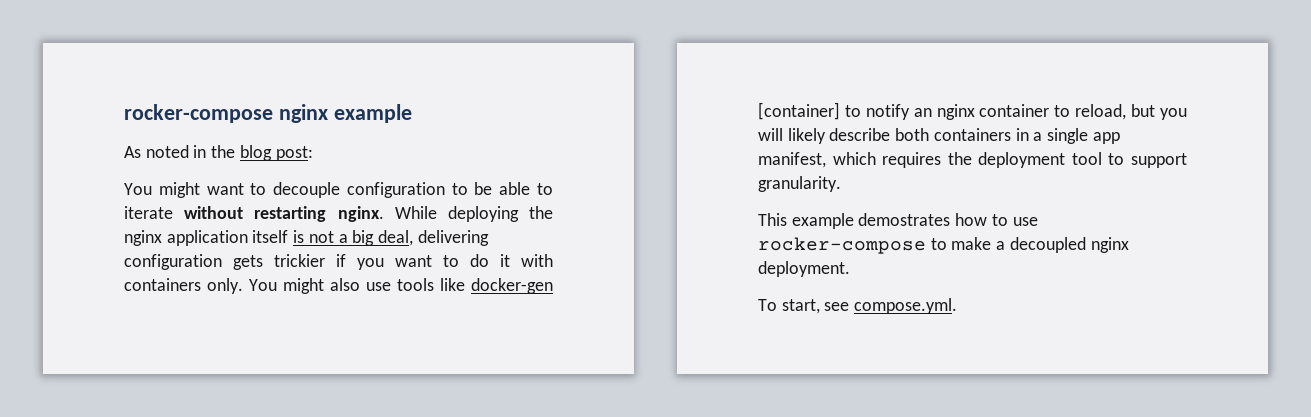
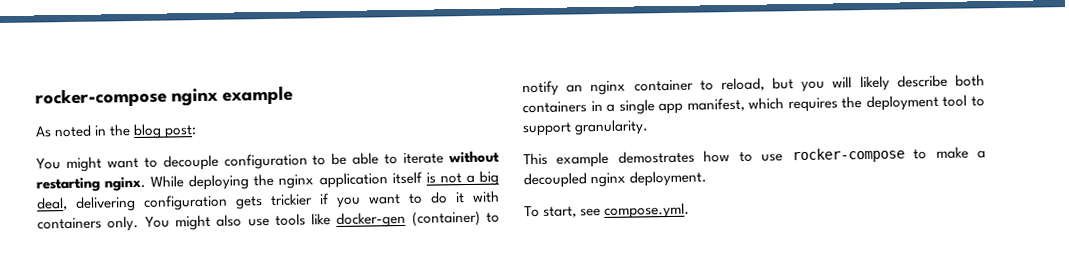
- You might also use tools like docker-gen [container] to notify an nginx container to reload, but you will likely describe both containers in a single app manifest, which requires the deployment tool to support granularity.
+ You might also use tools like docker-gen (container) to notify an nginx container to reload, but you will likely describe both containers in a single app manifest, which requires the deployment tool to support granularity.

